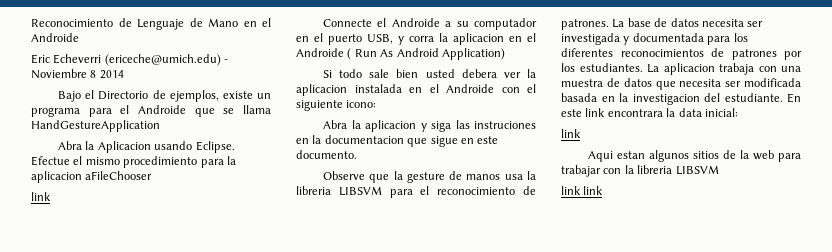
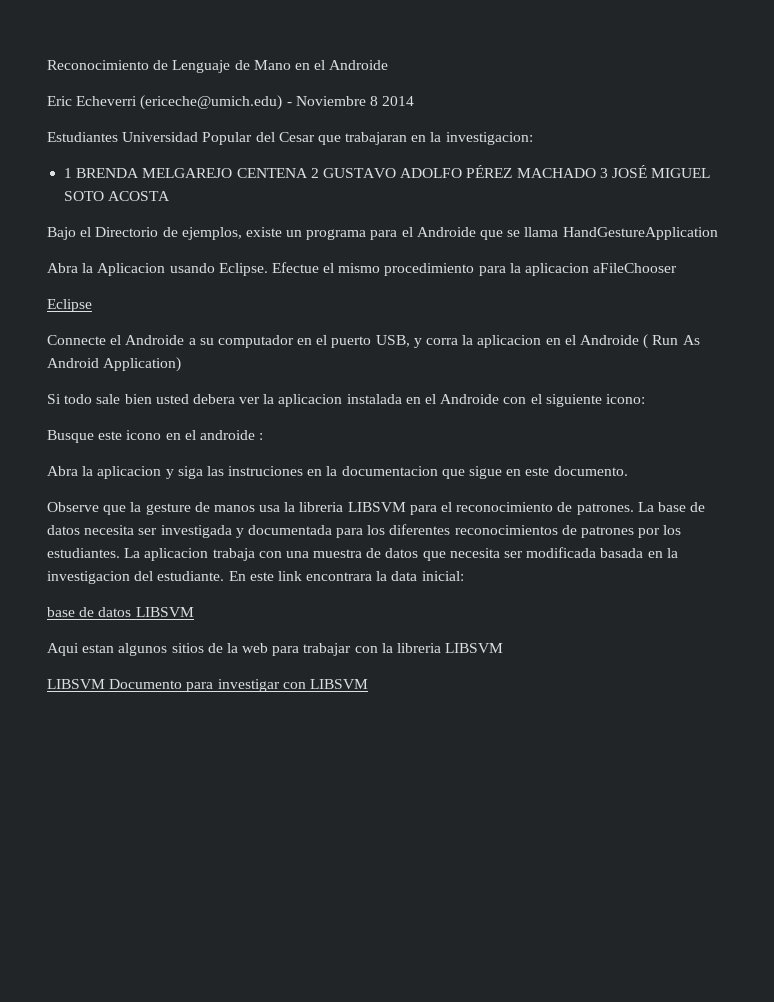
+ Estudiantes Universidad Popular del Cesar que trabajaran en la investigacion:
+ 1 BRENDA MELGAREJO CENTENA 2 GUSTAVO ADOLFO PÉREZ MACHADO 3 JOSÉ MIGUEL SOTO ACOSTA
  Efectue el mismo procedimiento para la aplicacion aFileChooser
- link
+ Eclipse
+ Busque este icono en el androide :
  En este link encontrara la data inicial:
- link
+ base de datos LIBSVM
- link link
+ LIBSVM Documento para investigar con LIBSVM

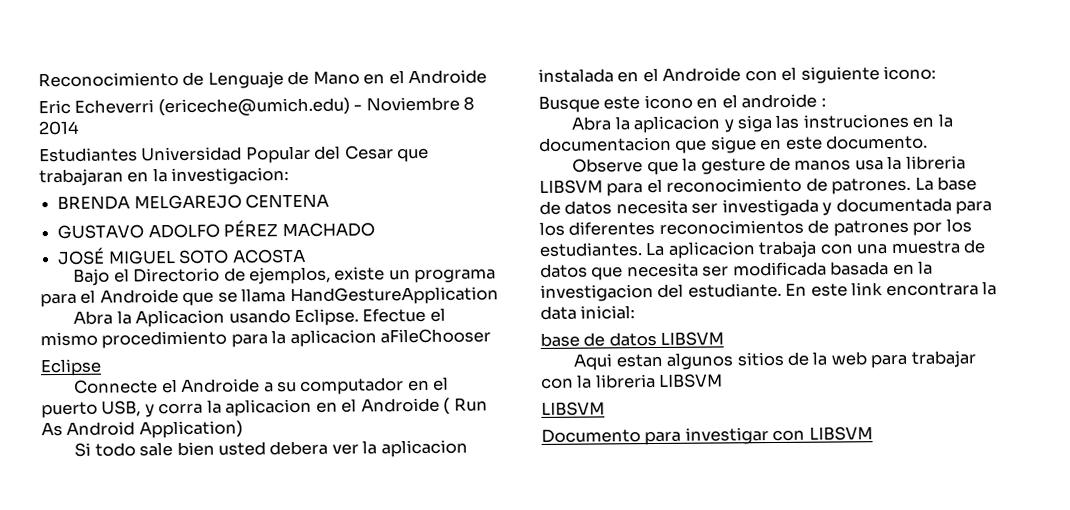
- 1 BRENDA MELGAREJO CENTENA 2 GUSTAVO ADOLFO PÉREZ MACHADO 3 JOSÉ MIGUEL SOTO ACOSTA
+ BRENDA MELGAREJO CENTENA
+ GUSTAVO ADOLFO PÉREZ MACHADO
+ JOSÉ MIGUEL SOTO ACOSTA
  Aqui estan algunos sitios de la web para trabajar con la libreria LIBSVM
- LIBSVM Documento para investigar con LIBSVM
+ LIBSVM
+ Documento para investigar con LIBSVM

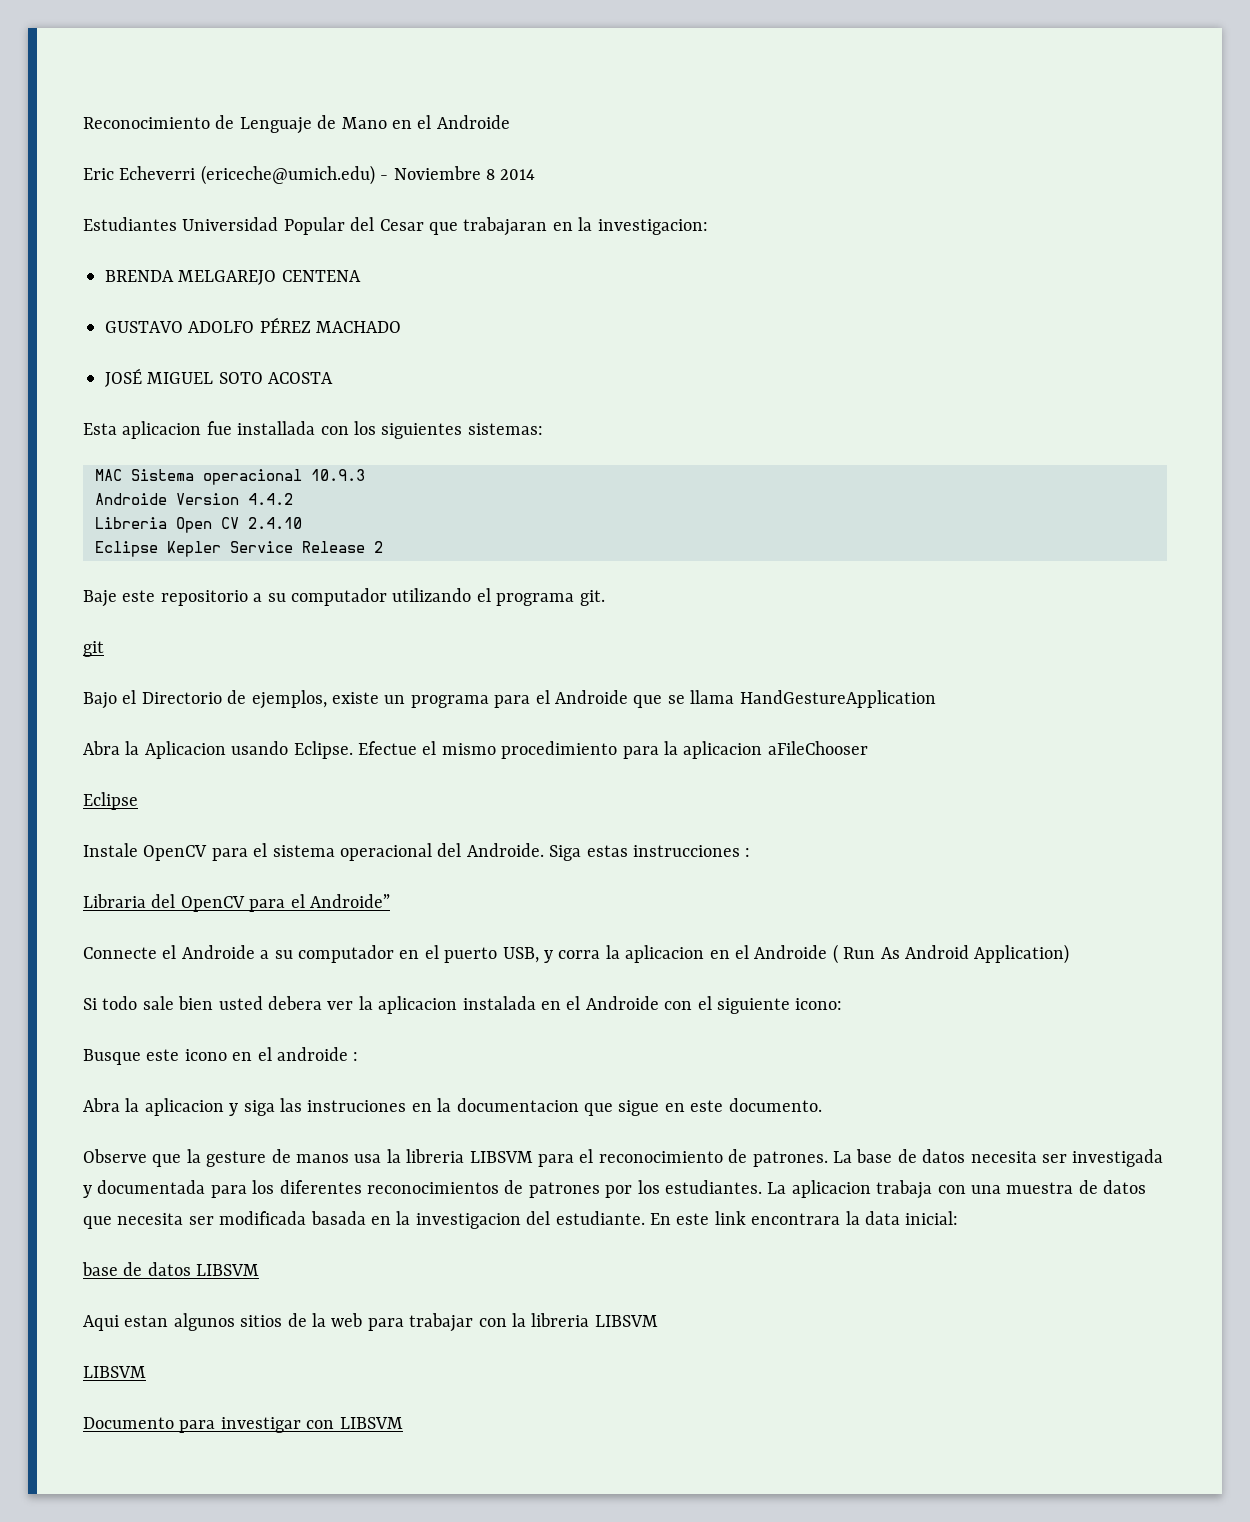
+ Esta aplicacion fue installada con los siguientes sistemas:
+ MAC Sistema operacional 10.9.3
+ Androide Version 4.4.2
+ Libreria Open CV 2.4.10
+ Eclipse Kepler Service Release 2
+ Baje este repositorio a su computador utilizando el programa git.
+ git
+ Instale OpenCV para el sistema operacional del Androide. Siga estas instrucciones :
+ Libraria del OpenCV para el Androide”

